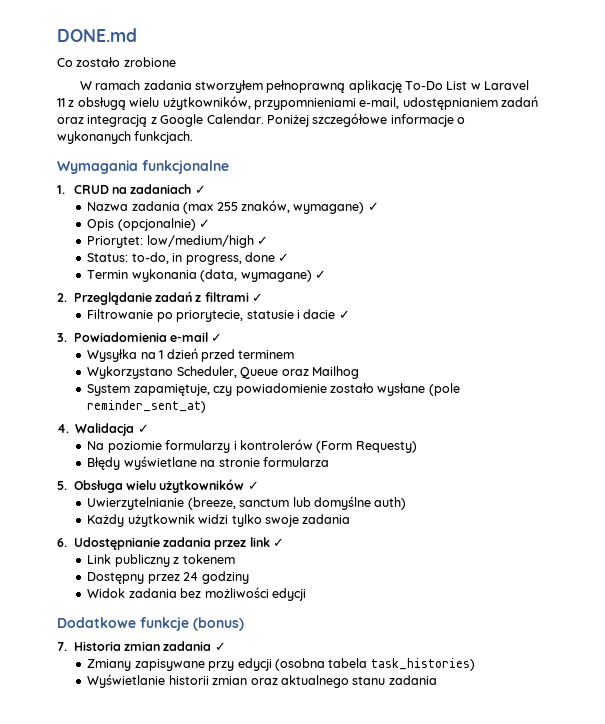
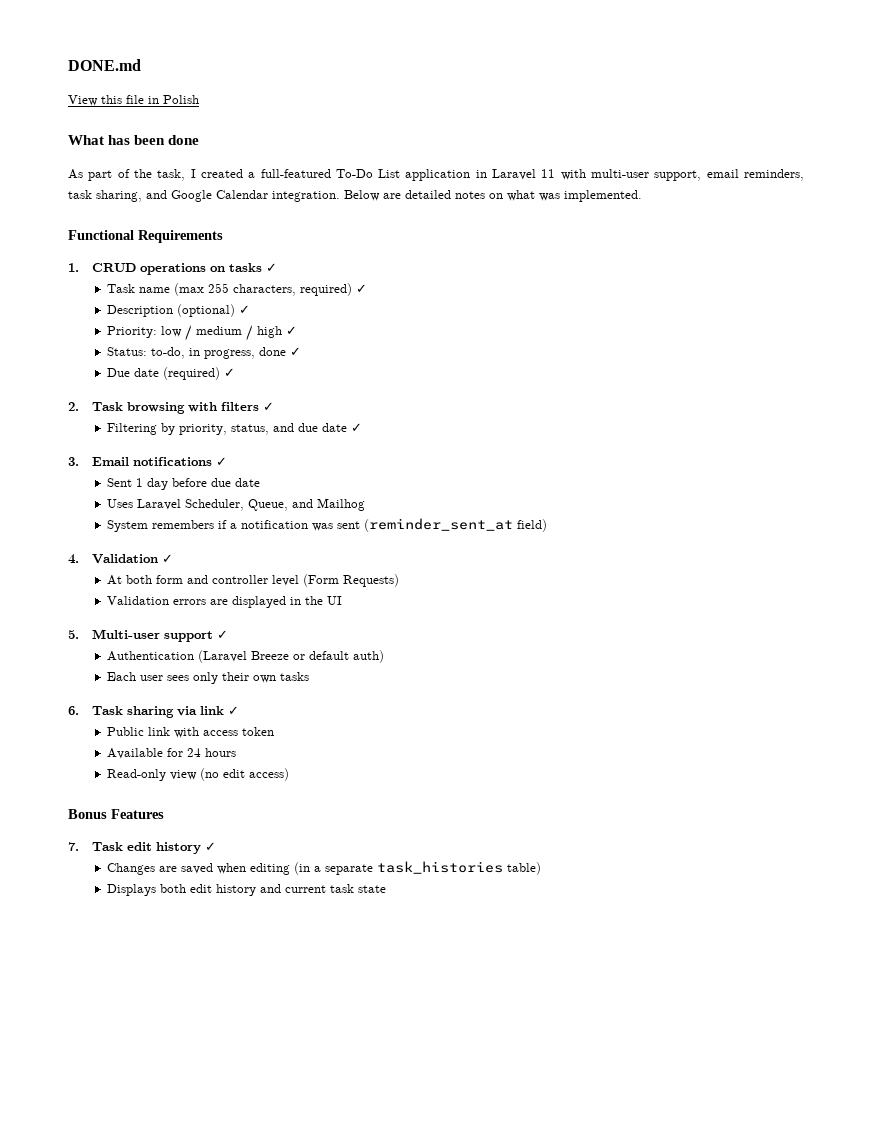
- Co zostało zrobione
- W ramach zadania stworzyłem pełnoprawną aplikację To-Do List w Laravel 11 z obsługą wielu użytkowników, przypomnieniami e-mail, udostępnianiem zadań oraz integracją z Google Calendar. Poniżej szczegółowe informacje o wykonanych funkcjach.
- Wymagania funkcjonalne
- 1. CRUD na zadaniach ✓
- Nazwa zadania (max 255 znaków, wymagane) ✓
- Opis (opcjonalnie) ✓
- Priorytet: low/medium/high ✓
+ View this file in Polish
+ What has been done
+ As part of the task, I created a full-featured To-Do List application in Laravel 11 with multi-user support, email reminders, task sharing, and Google Calendar integration. Below are detailed notes on what was implemented.
+ Functional Requirements
+ 1. CRUD operations on tasks ✓
+ Task name (max 255 characters, required) ✓
+ Description (optional) ✓
+ Priority: low / medium / high ✓
- Termin wykonania (data, wymagane) ✓
- 2. Przeglądanie zadań z filtrami ✓
- Filtrowanie po priorytecie, statusie i dacie ✓
+ Due date (required) ✓
+ 2. Task browsing with filters ✓
+ Filtering by priority, status, and due date ✓
- 3. Powiadomienia e-mail ✓
- Wysyłka na 1 dzień przed terminem
- Wykorzystano Scheduler, Queue oraz Mailhog
- System zapamiętuje, czy powiadomienie zostało wysłane (pole reminder_sent_at)
+ 3. Email notifications ✓
+ Sent 1 day before due date
+ Uses Laravel Scheduler, Queue, and Mailhog
+ System remembers if a notification was sent (reminder_sent_at field)
- 4. Walidacja ✓
- Na poziomie formularzy i kontrolerów (Form Requesty)
- Błędy wyświetlane na stronie formularza
- 5. Obsługa wielu użytkowników ✓
- Uwierzytelnianie (breeze, sanctum lub domyślne auth)
- Każdy użytkownik widzi tylko swoje zadania
- 6. Udostępnianie zadania przez link ✓
- Link publiczny z tokenem
- Dostępny przez 24 godziny
- Widok zadania bez możliwości edycji
- Dodatkowe funkcje (bonus)
- 7. Historia zmian zadania ✓
- Zmiany zapisywane przy edycji (osobna tabela task_histories)
- Wyświetlanie historii zmian oraz aktualnego stanu zadania
+ 4. Validation ✓
+ At both form and controller level (Form Requests)
+ Validation errors are displayed in the UI
+ 5. Multi-user support ✓
+ Authentication (Laravel Breeze or default auth)
+ Each user sees only their own tasks
+ 6. Task sharing via link ✓
+ Public link with access token
+ Available for 24 hours
+ Read-only view (no edit access)
+ Bonus Features
+ 7. Task edit history ✓
+ Changes are saved when editing (in a separate task_histories table)
+ Displays both edit history and current task state

